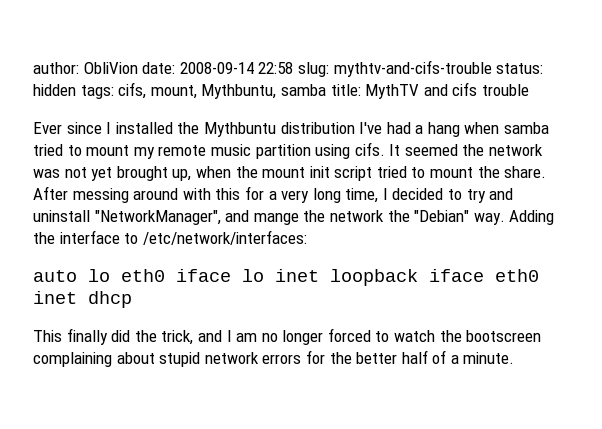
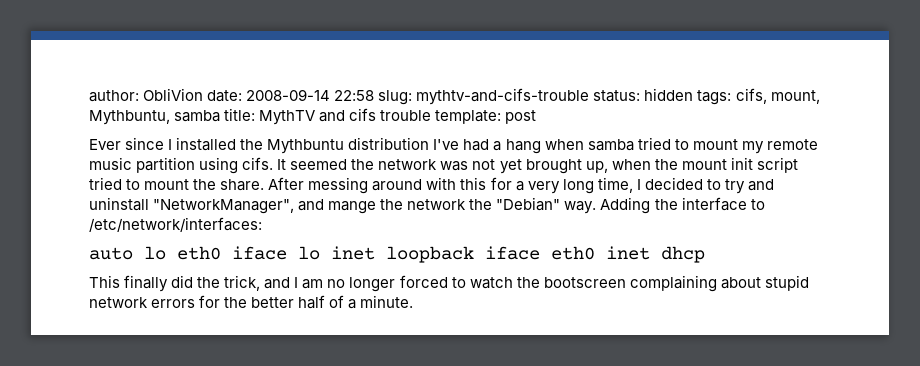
- author: ObliVion date: 2008-09-14 22:58 slug: mythtv-and-cifs-trouble status: hidden tags: cifs, mount, Mythbuntu, samba title: MythTV and cifs trouble
+ author: ObliVion date: 2008-09-14 22:58 slug: mythtv-and-cifs-trouble status: hidden tags: cifs, mount, Mythbuntu, samba title: MythTV and cifs trouble template: post

